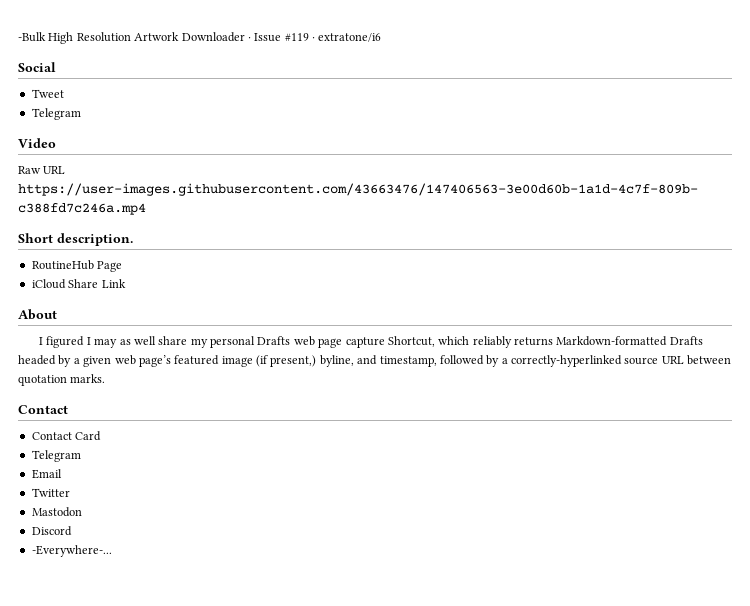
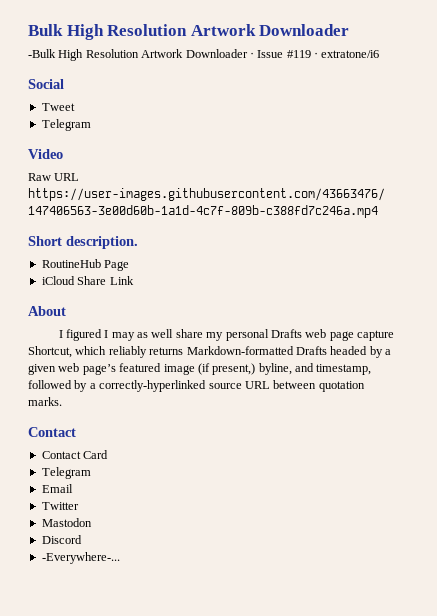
+ Bulk High Resolution Artwork Downloader

